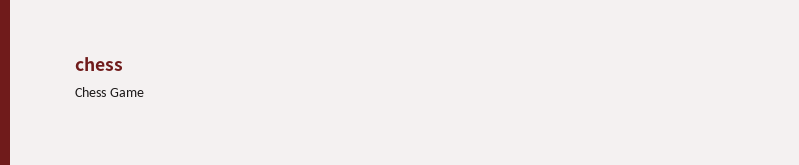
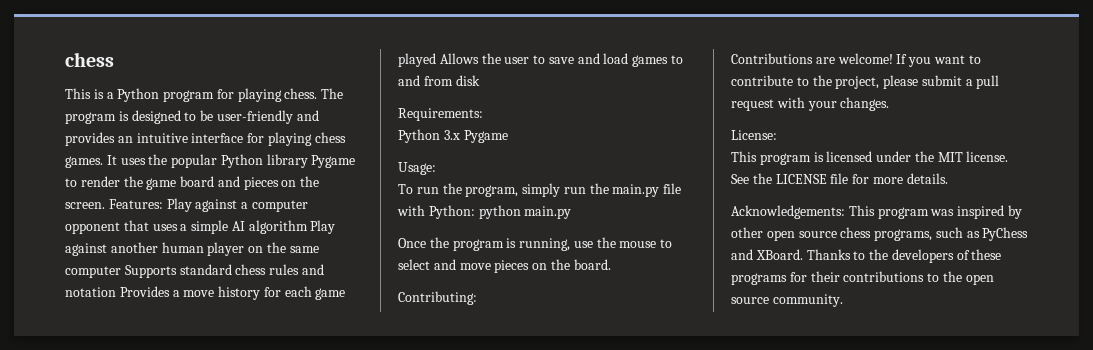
- Chess Game
+ This is a Python program for playing chess. The program is designed to be user-friendly and provides an intuitive interface for playing chess games. It uses the popular Python library Pygame to render the game board and pieces on the screen. Features: Play against a computer opponent that uses a simple AI algorithm Play against another human player on the same computer Supports standard chess rules and notation Provides a move history for each game played Allows the user to save and load games to and from disk
+ Requirements:
+ Python 3.x Pygame
+ Usage:
+ To run the program, simply run the main.py file with Python: python main.py
+ Once the program is running, use the mouse to select and move pieces on the board.
+ Contributing:
+ Contributions are welcome! If you want to contribute to the project, please submit a pull request with your changes.
+ License:
+ This program is licensed under the MIT license. See the LICENSE file for more details.
+ Acknowledgements: This program was inspired by other open source chess programs, such as PyChess and XBoard. Thanks to the developers of these programs for their contributions to the open source community.

